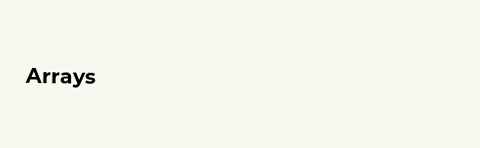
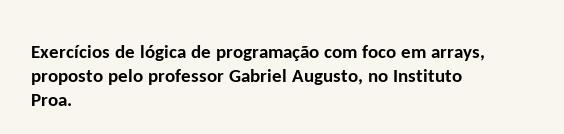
- Arrays
+ Exercícios de lógica de programação com foco em arrays, proposto pelo professor Gabriel Augusto, no Instituto Proa.

